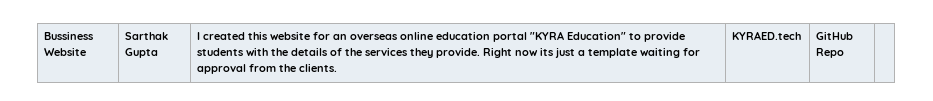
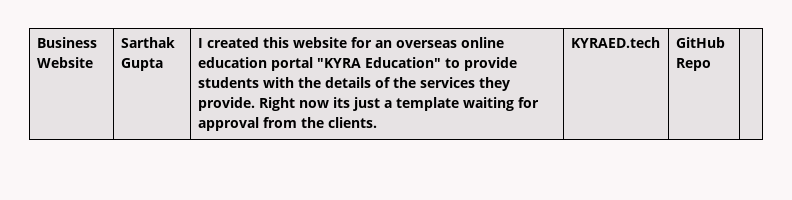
- Bussiness Website
+ Business Website

